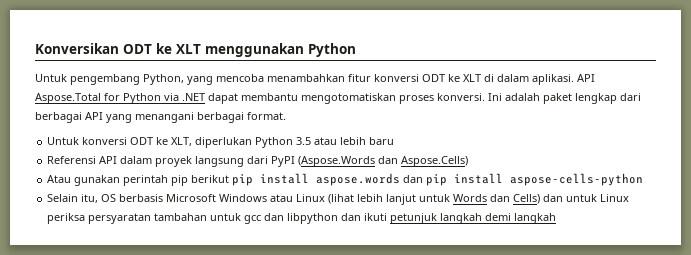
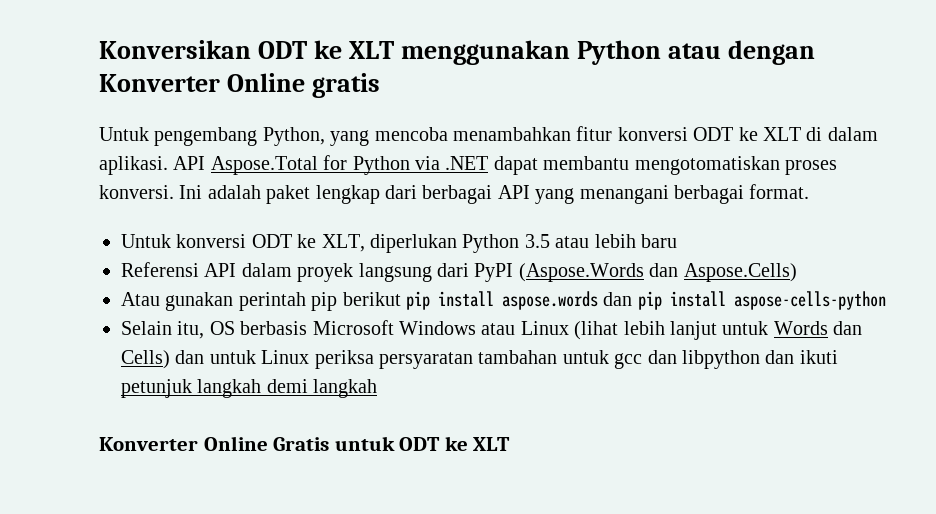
- Konversikan ODT ke XLT menggunakan Python
+ Konversikan ODT ke XLT menggunakan Python atau dengan Konverter Online gratis
+ Konverter Online Gratis untuk ODT ke XLT

